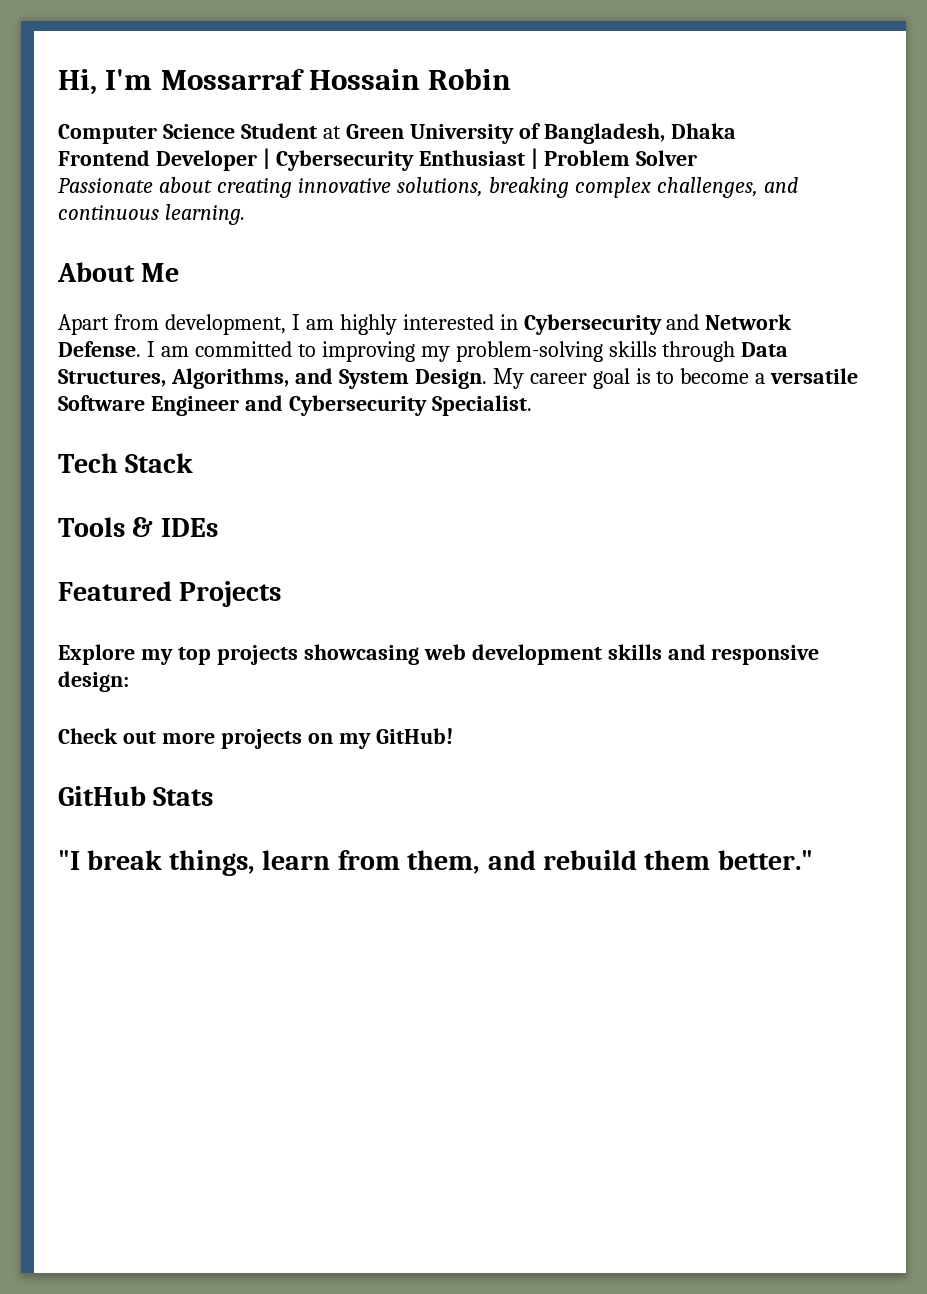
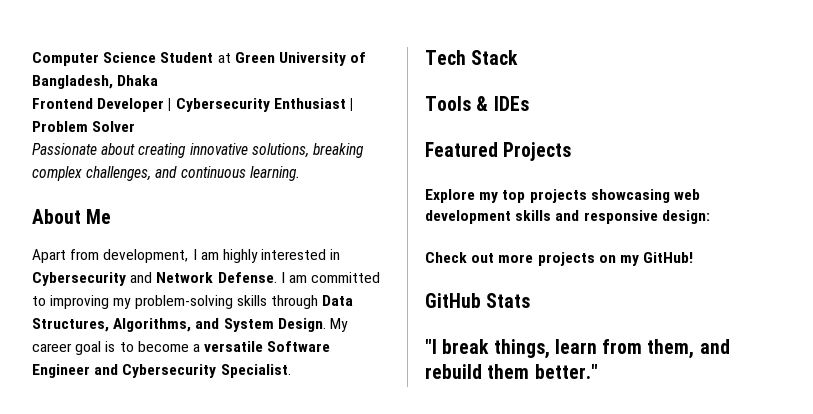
- Hi, I'm Mossarraf Hossain Robin

